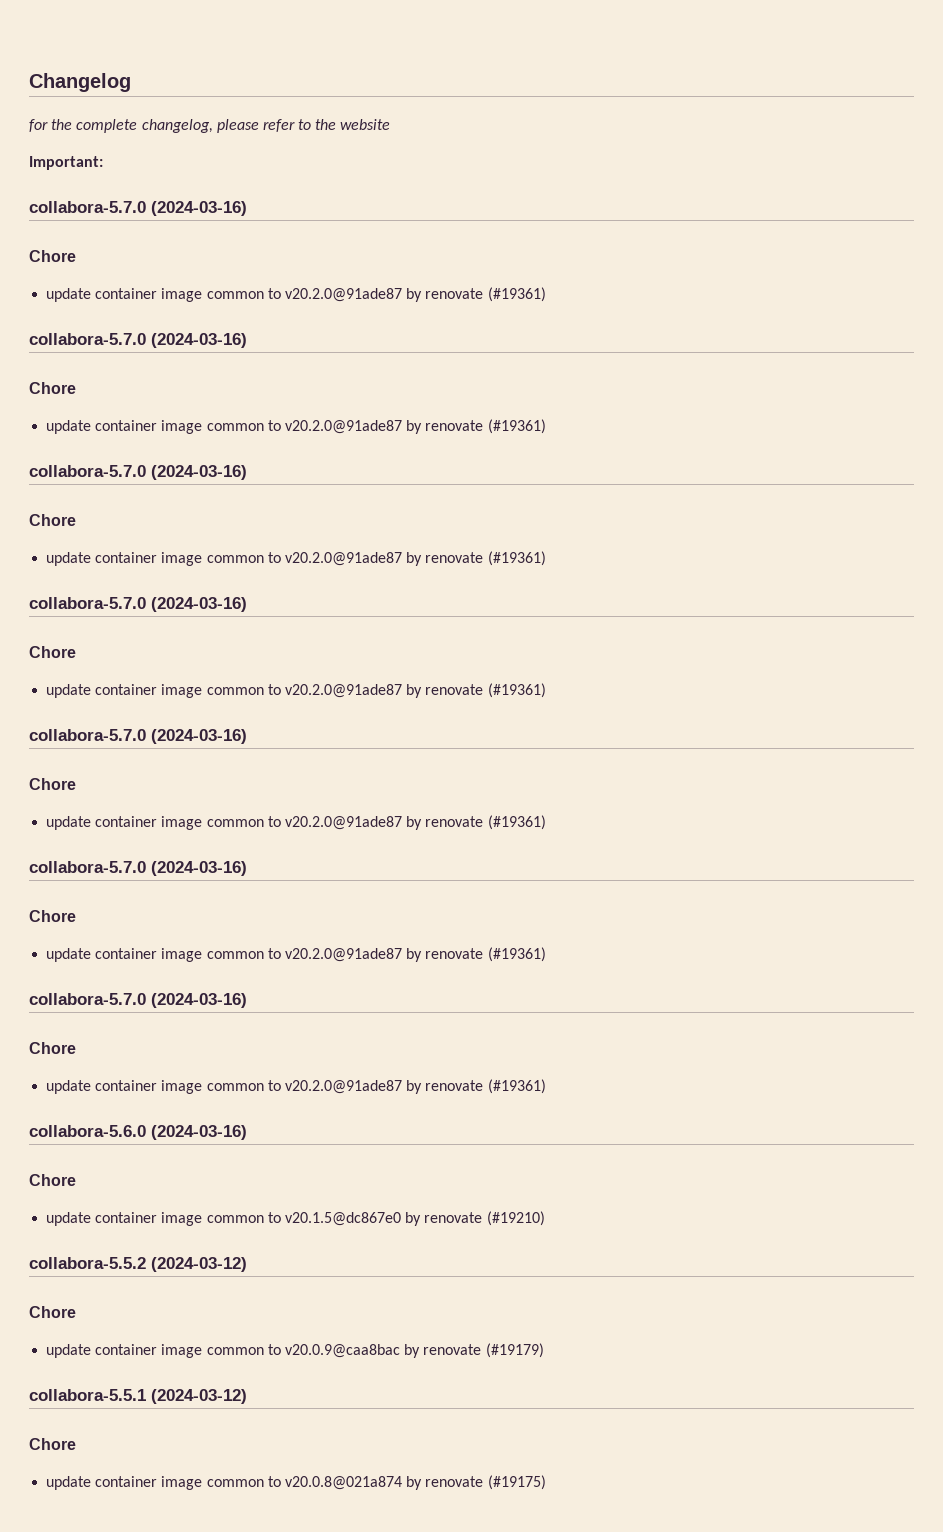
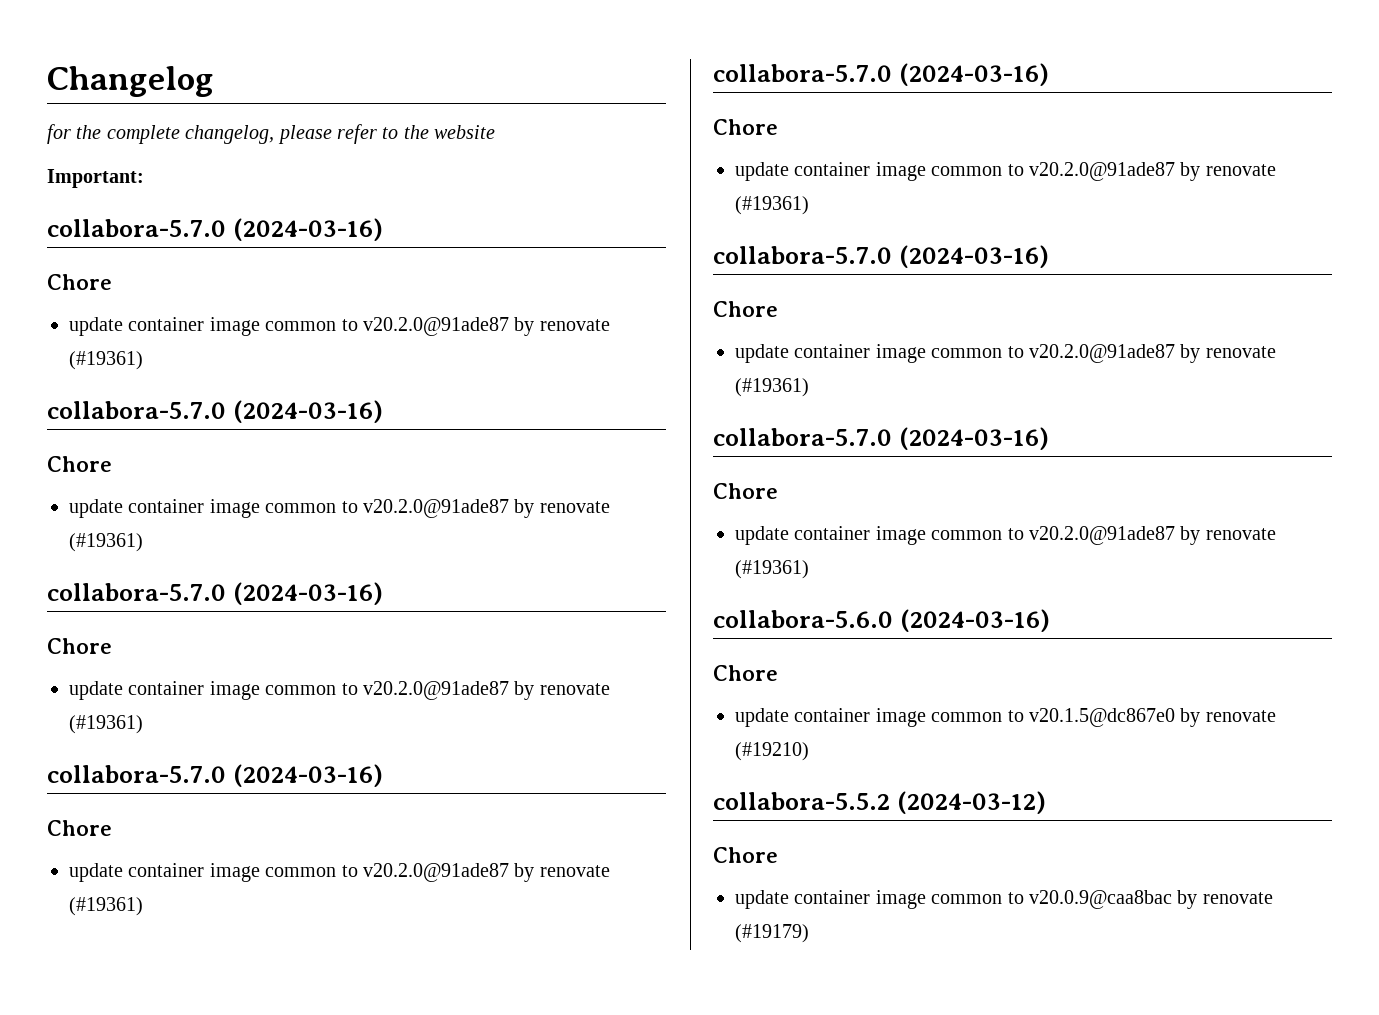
- collabora-5.5.1 (2024-03-12)
- Chore
- update container image common to v20.0.8@021a874 by renovate (#19175)

